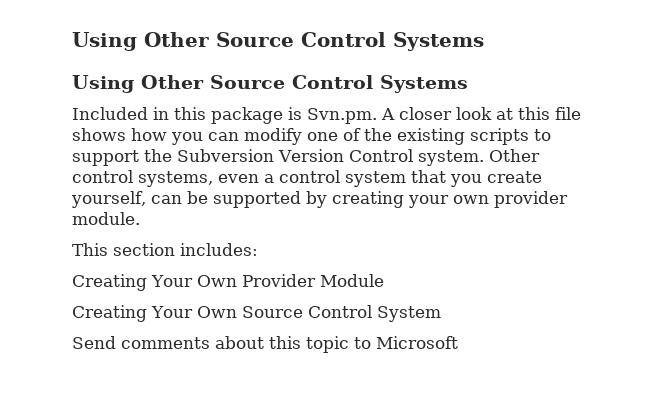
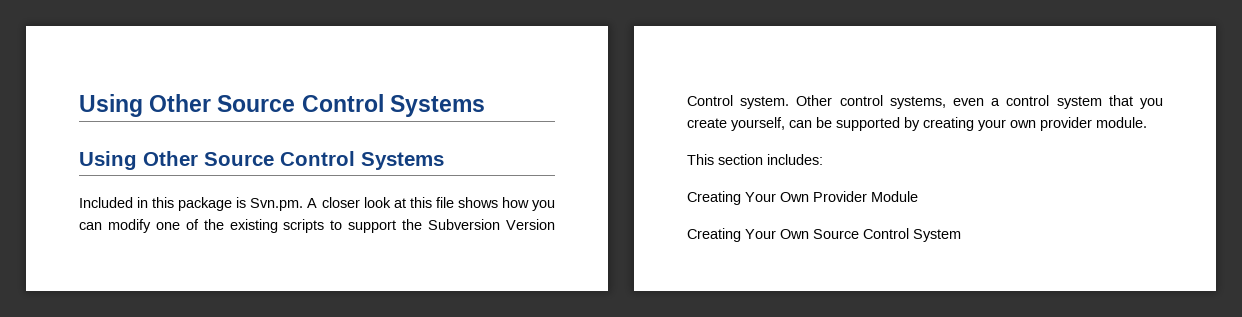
- Send comments about this topic to Microsoft

